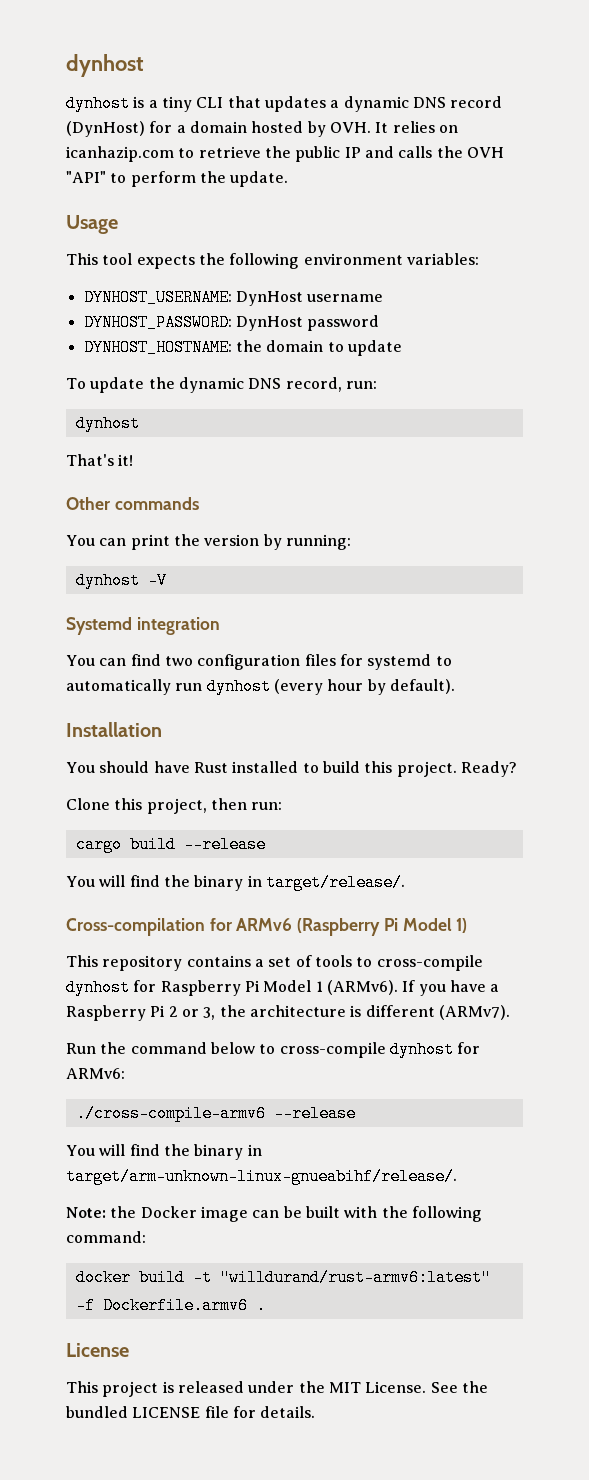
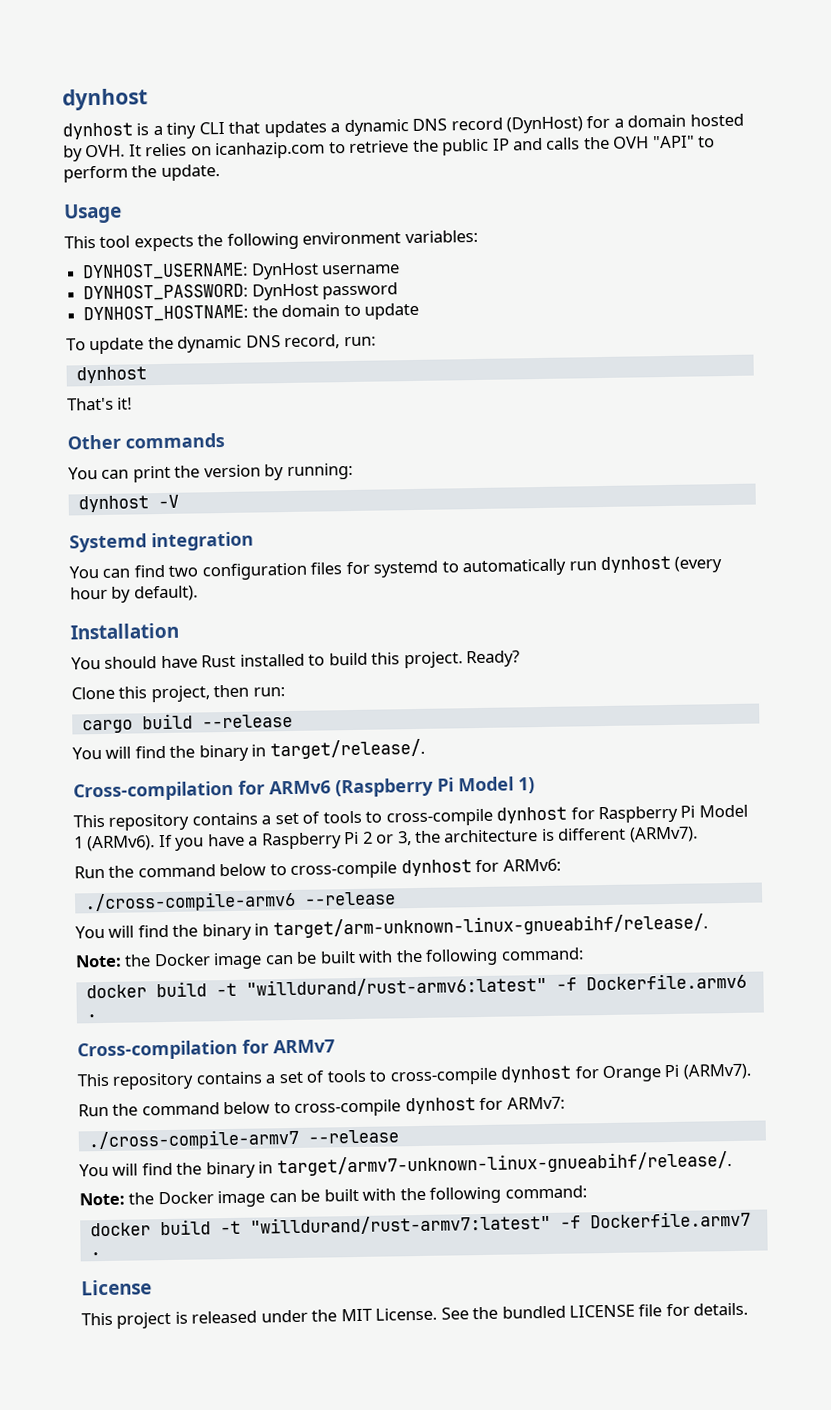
+ Cross-compilation for ARMv7
+ This repository contains a set of tools to cross-compile dynhost for Orange Pi (ARMv7).
+ Run the command below to cross-compile dynhost for ARMv7:
+ ./cross-compile-armv7 --release
+ You will find the binary in target/armv7-unknown-linux-gnueabihf/release/.
+ Note: the Docker image can be built with the following command:
+ docker build -t "willdurand/rust-armv7:latest" -f Dockerfile.armv7 .

